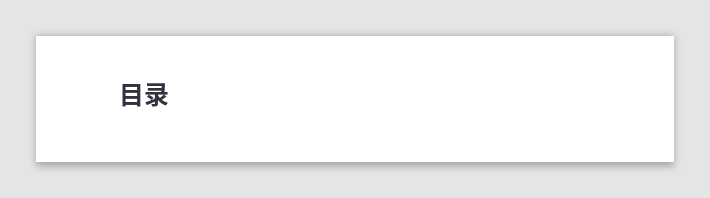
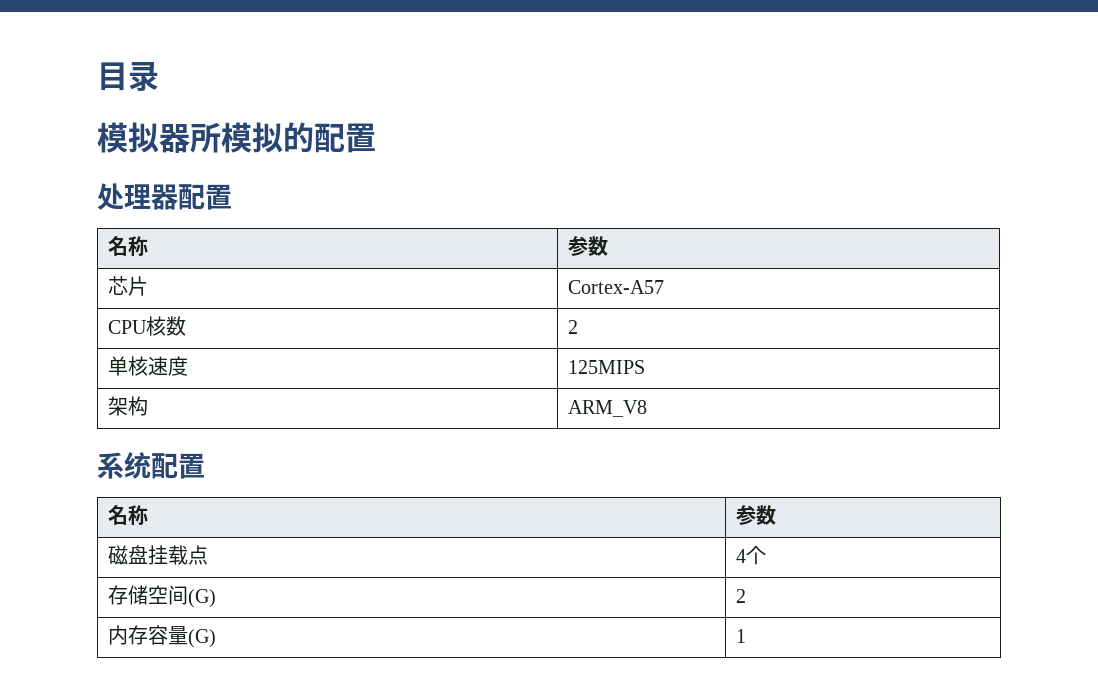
+ 模拟器所模拟的配置
+ 处理器配置
+ 名称 | 参数
+ 芯片 | Cortex-A57
+ CPU核数 | 2
+ 单核速度 | 125MIPS
+ 架构 | ARM_V8
+ 系统配置
+ 名称 | 参数
+ 磁盘挂载点 | 4个
+ 存储空间(G) | 2
+ 内存容量(G) | 1

